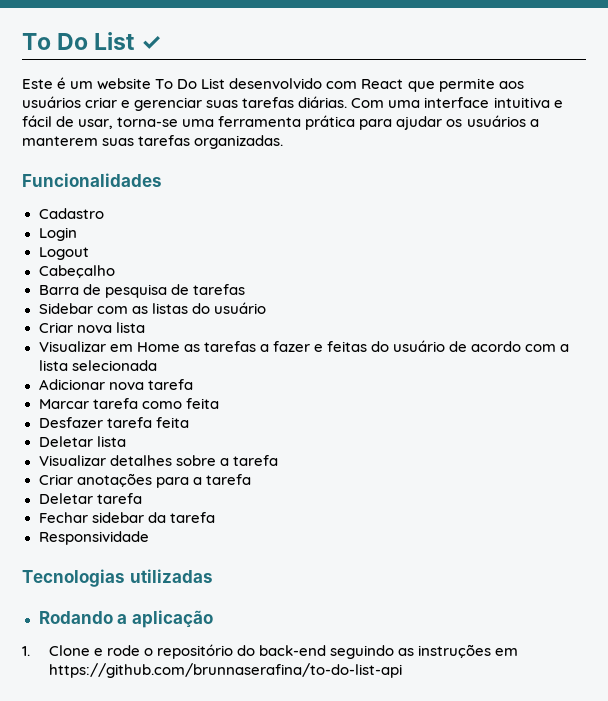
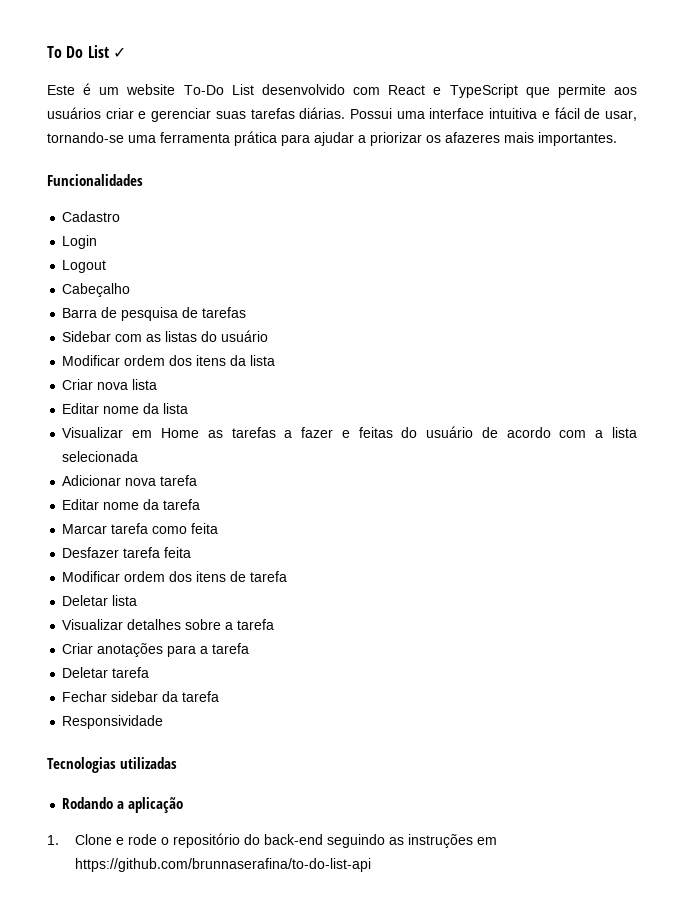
- Este é um website To Do List desenvolvido com React que permite aos usuários criar e gerenciar suas tarefas diárias.
+ Este é um website To-Do List desenvolvido com React e TypeScript que permite aos usuários criar e gerenciar suas tarefas diárias.
- Com uma interface intuitiva e fácil de usar, torna-se uma ferramenta prática para ajudar os usuários a manterem suas tarefas organizadas.
+ Possui uma interface intuitiva e fácil de usar, tornando-se uma ferramenta prática para ajudar a priorizar os afazeres mais importantes.
+ Modificar ordem dos itens da lista
+ Editar nome da lista
+ Editar nome da tarefa
+ Modificar ordem dos itens de tarefa

